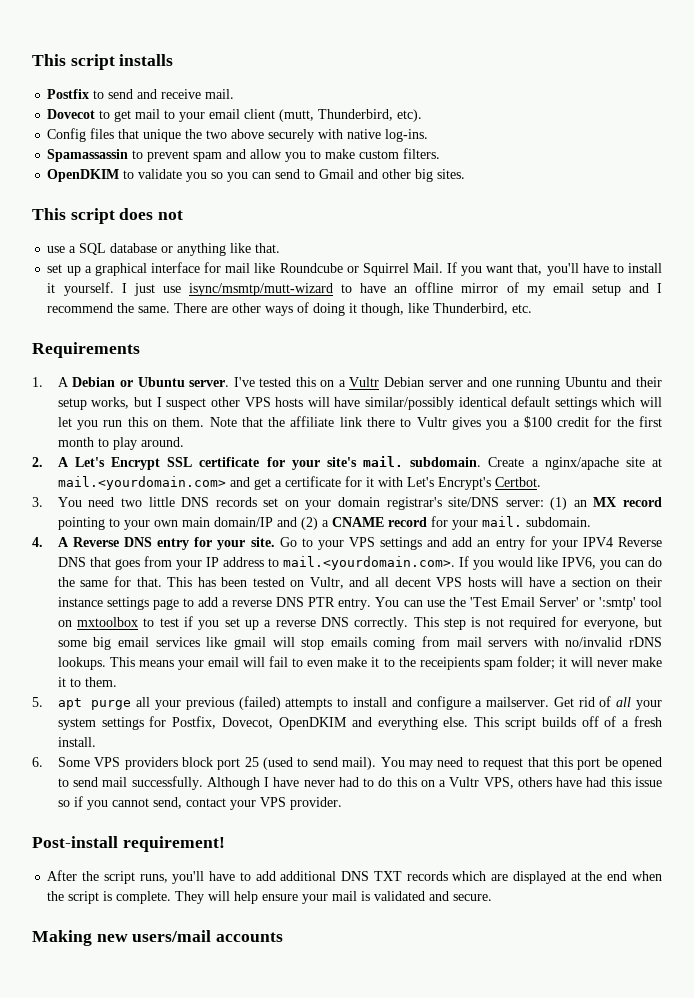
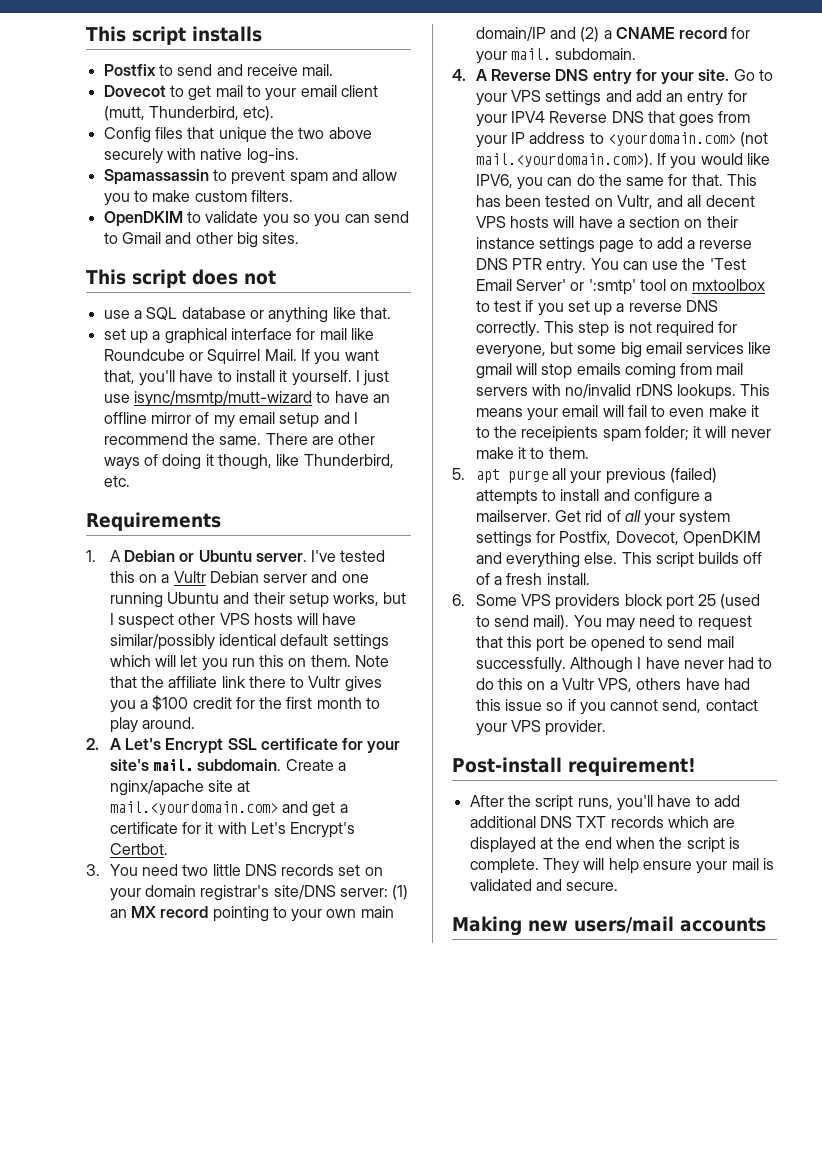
- Go to your VPS settings and add an entry for your IPV4 Reverse DNS that goes from your IP address to mail.<yourdomain.com>. If you would like IPV6, you can do the same for that.
+ Go to your VPS settings and add an entry for your IPV4 Reverse DNS that goes from your IP address to <yourdomain.com> (not mail.<yourdomain.com>). If you would like IPV6, you can do the same for that.

